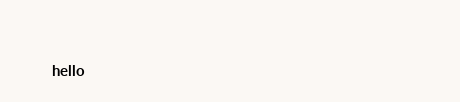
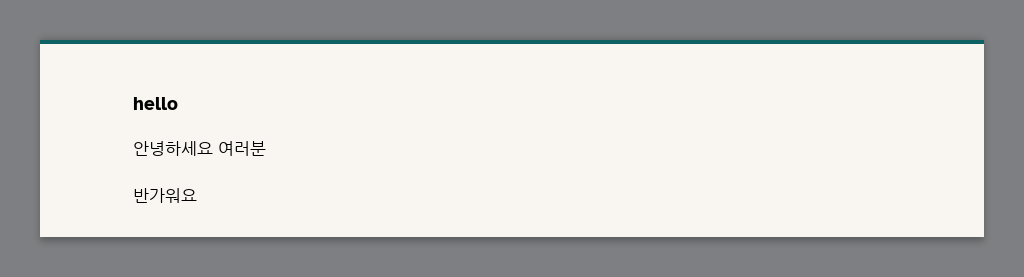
+ 안녕하세요 여러분
+ 반가워요

